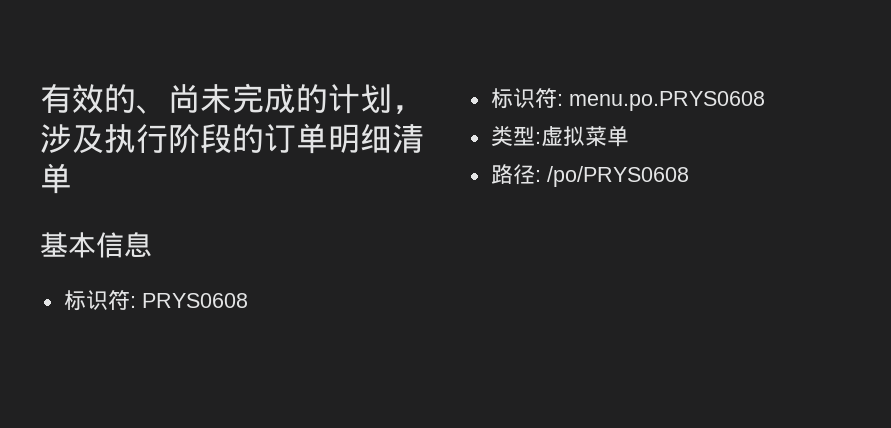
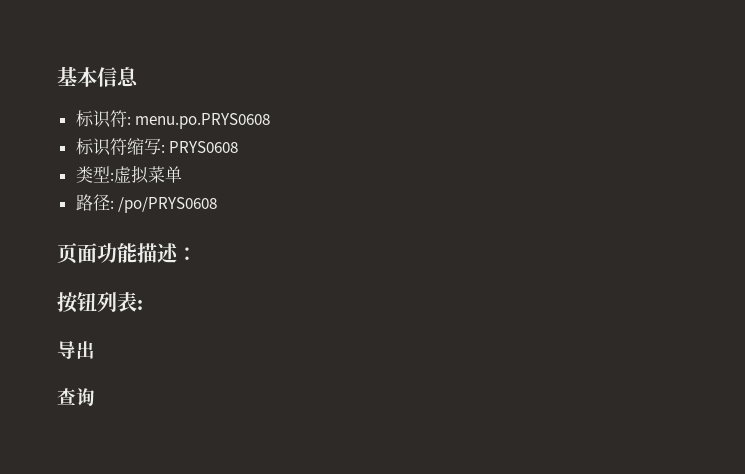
- 有效的、尚未完成的计划，涉及执行阶段的订单明细清单
- 标识符: PRYS0608
  标识符: menu.po.PRYS0608
+ 标识符缩写: PRYS0608
+ 页面功能描述：
+ 按钮列表:
+ 导出
+ 查询

